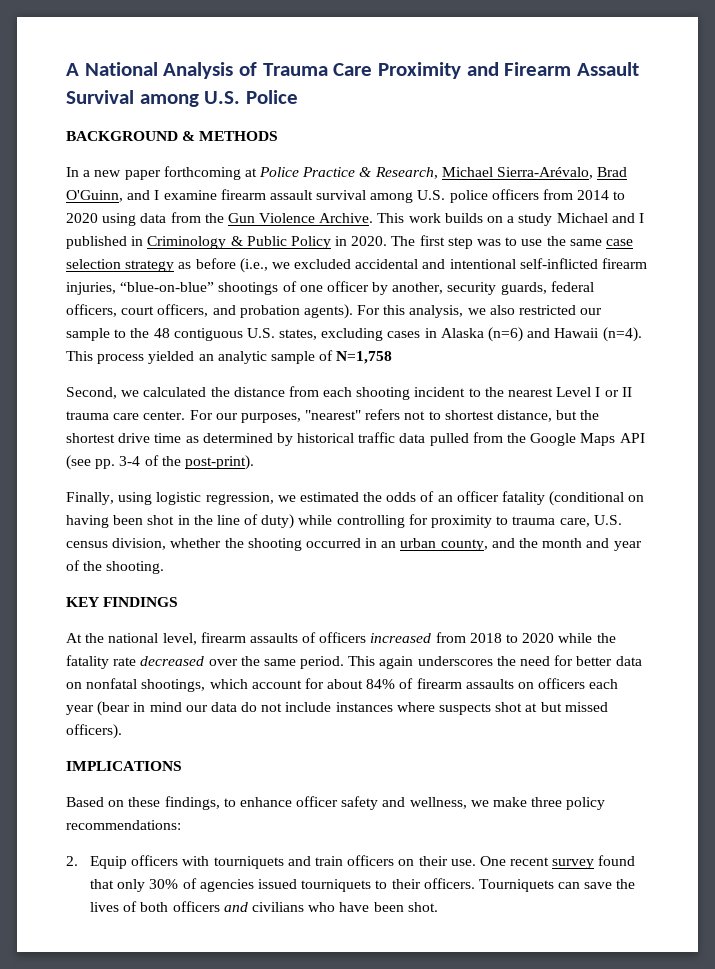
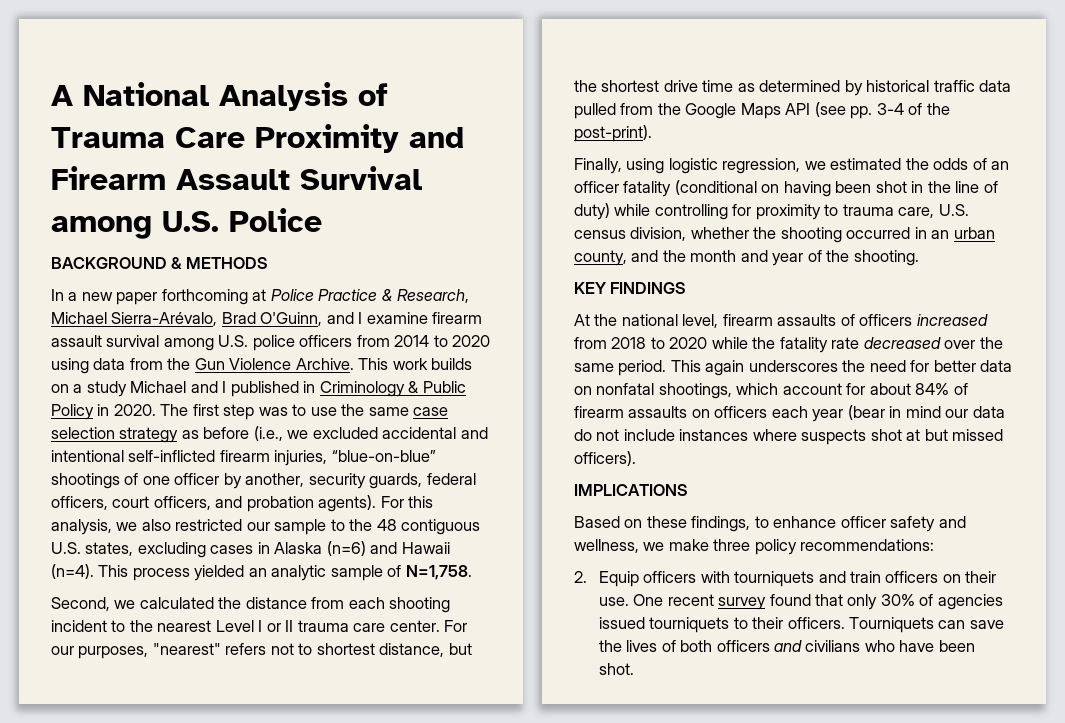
- This process yielded an analytic sample of N=1,758
+ This process yielded an analytic sample of N=1,758.

